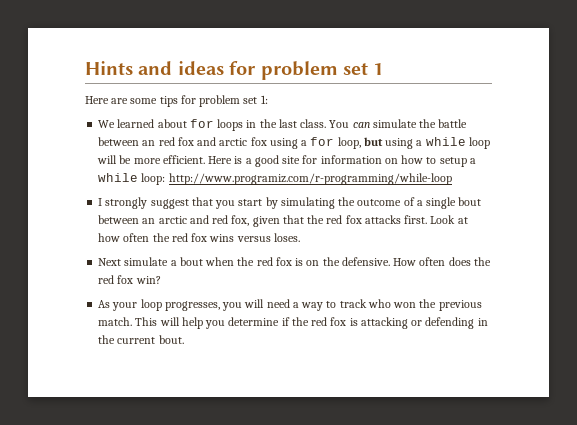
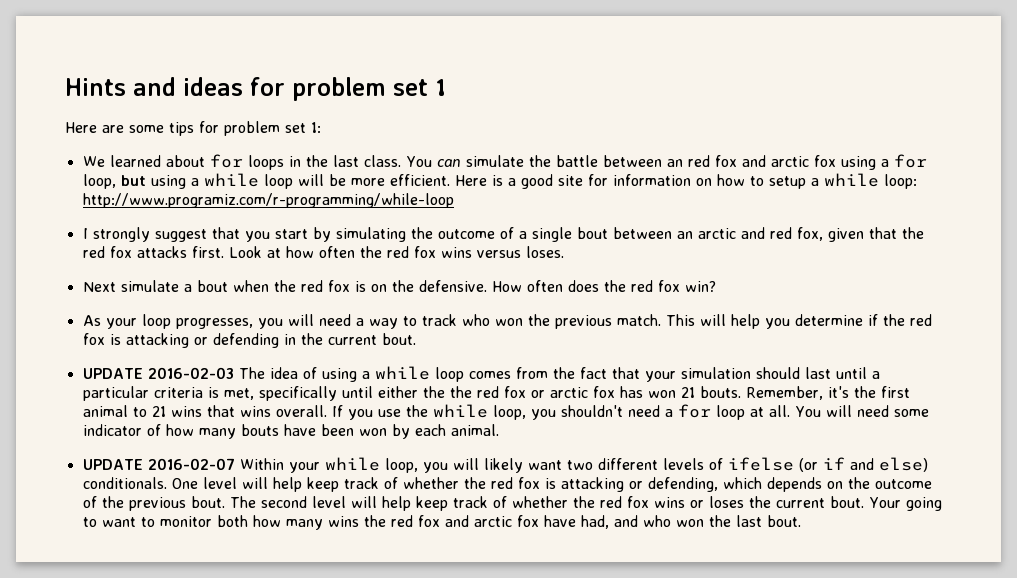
+ UPDATE 2016-02-03 The idea of using a while loop comes from the fact that your simulation should last until a particular criteria is met, specifically until either the the red fox or arctic fox has won 21 bouts. Remember, it's the first animal to 21 wins that wins overall. If you use the while loop, you shouldn't need a for loop at all. You will need some indicator of how many bouts have been won by each animal.
+ UPDATE 2016-02-07 Within your while loop, you will likely want two different levels of ifelse (or if and else) conditionals. One level will help keep track of whether the red fox is attacking or defending, which depends on the outcome of the previous bout. The second level will help keep track of whether the red fox wins or loses the current bout. Your going to want to monitor both how many wins the red fox and arctic fox have had, and who won the last bout.

